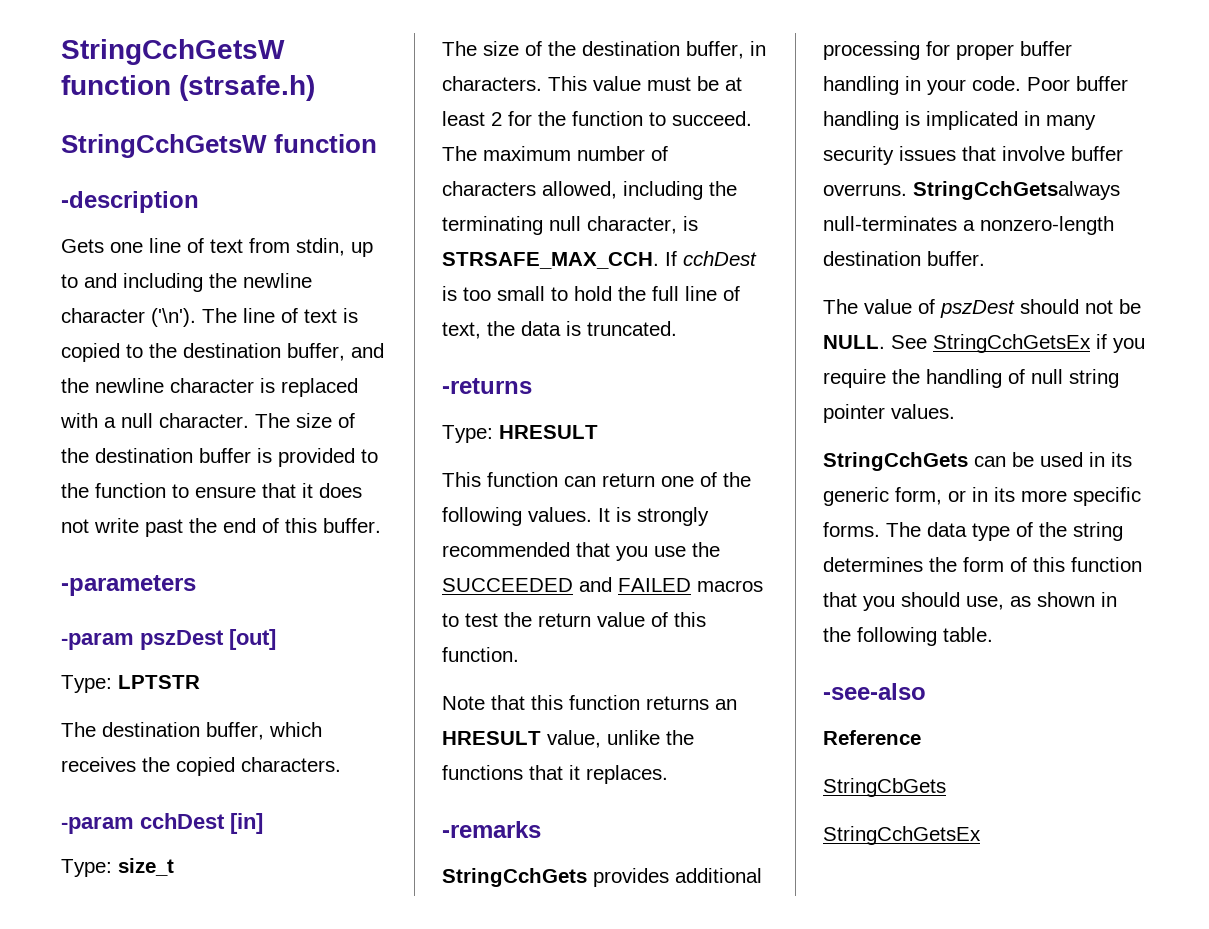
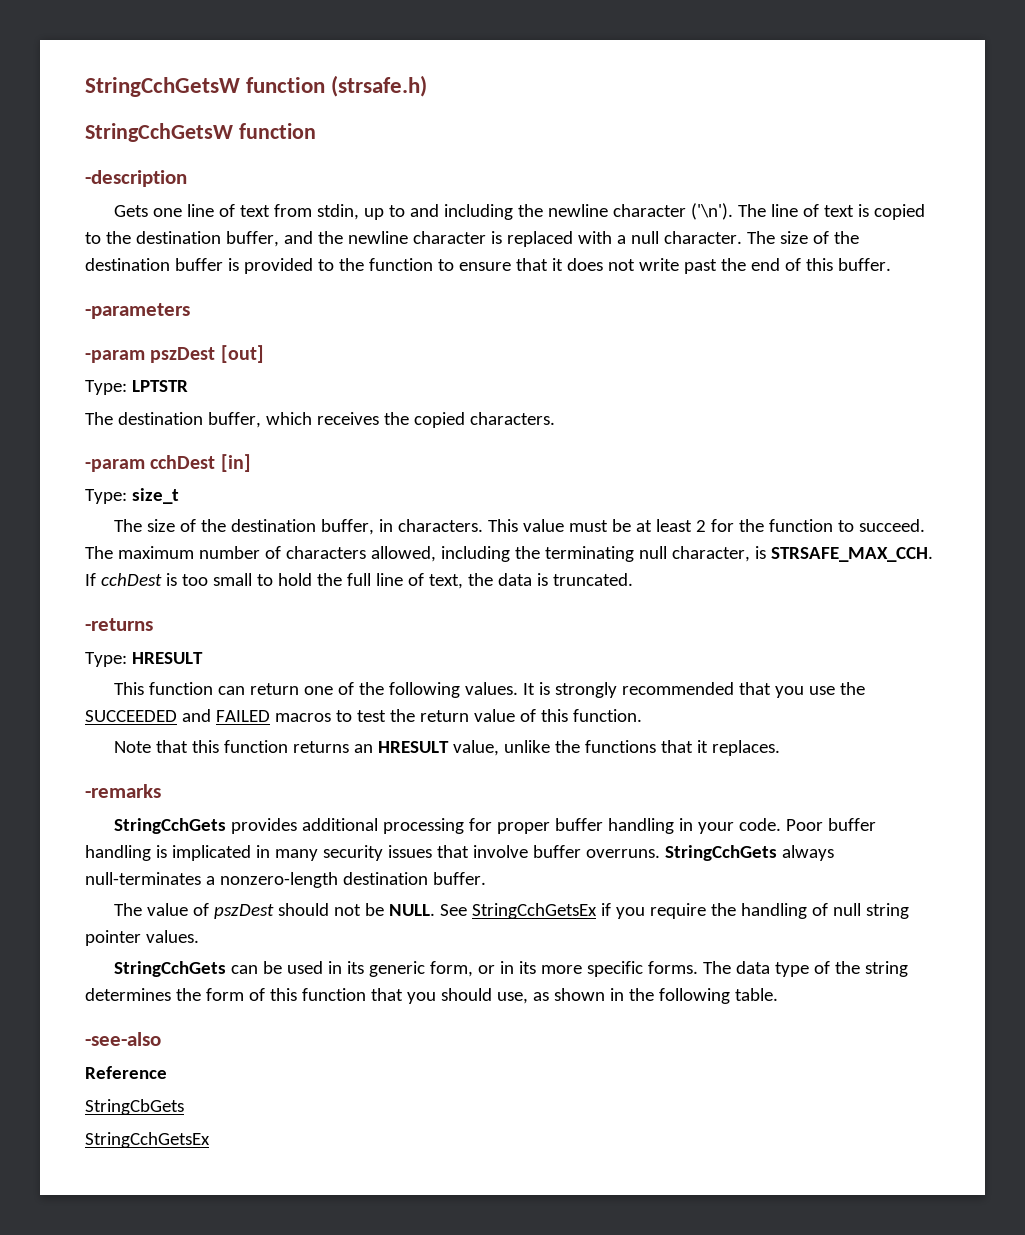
- StringCchGetsalways null-terminates a nonzero-length destination buffer.
+ StringCchGets always null-terminates a nonzero-length destination buffer.

